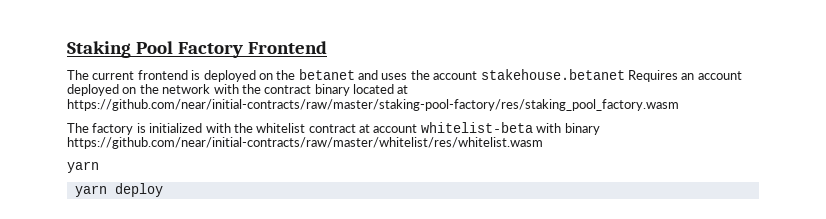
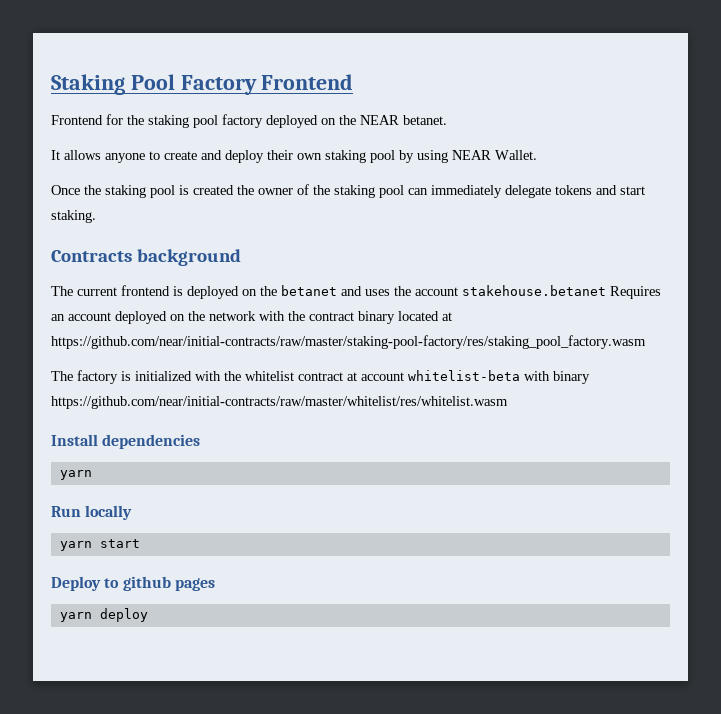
+ Frontend for the staking pool factory deployed on the NEAR betanet.
+ It allows anyone to create and deploy their own staking pool by using NEAR Wallet.
+ Once the staking pool is created the owner of the staking pool can immediately delegate tokens and start staking.
+ Contracts background
  The factory is initialized with the whitelist contract at account whitelist-beta with binary https://github.com/near/initial-contracts/raw/master/whitelist/res/whitelist.wasm
+ Install dependencies
  yarn
+ Run locally
+ yarn start
+ Deploy to github pages

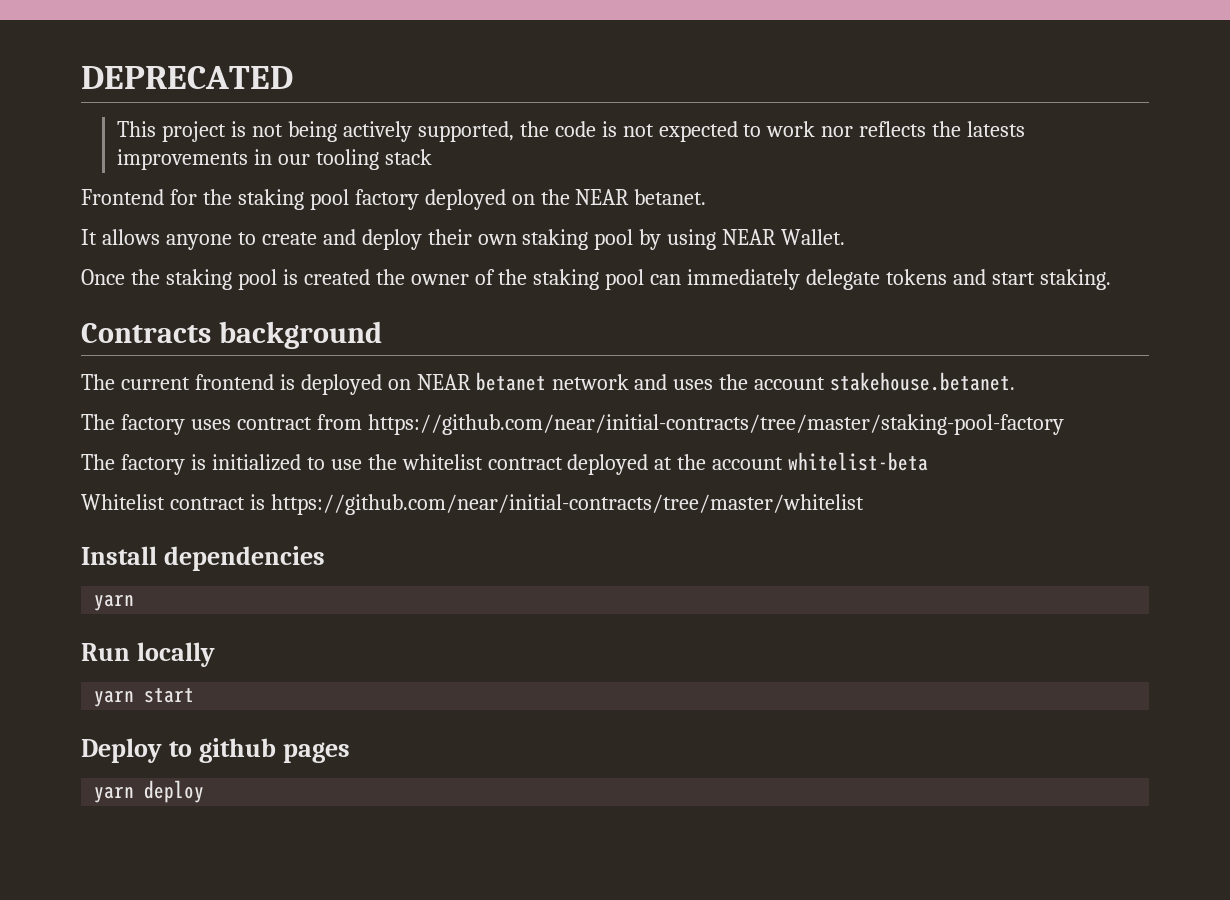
- Staking Pool Factory Frontend
+ DEPRECATED
+ This project is not being actively supported, the code is not expected to work nor reflects the latests improvements in our tooling stack
- The current frontend is deployed on the betanet and uses the account stakehouse.betanet Requires an account deployed on the network with the contract binary located at https://github.com/near/initial-contracts/raw/master/staking-pool-factory/res/staking_pool_factory.wasm
+ The current frontend is deployed on NEAR betanet network and uses the account stakehouse.betanet.
+ The factory uses contract from https://github.com/near/initial-contracts/tree/master/staking-pool-factory
- The factory is initialized with the whitelist contract at account whitelist-beta with binary https://github.com/near/initial-contracts/raw/master/whitelist/res/whitelist.wasm
+ The factory is initialized to use the whitelist contract deployed at the account whitelist-beta
+ Whitelist contract is https://github.com/near/initial-contracts/tree/master/whitelist

